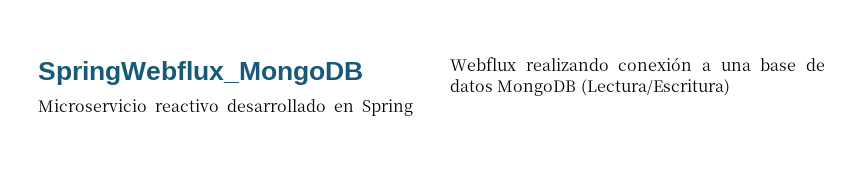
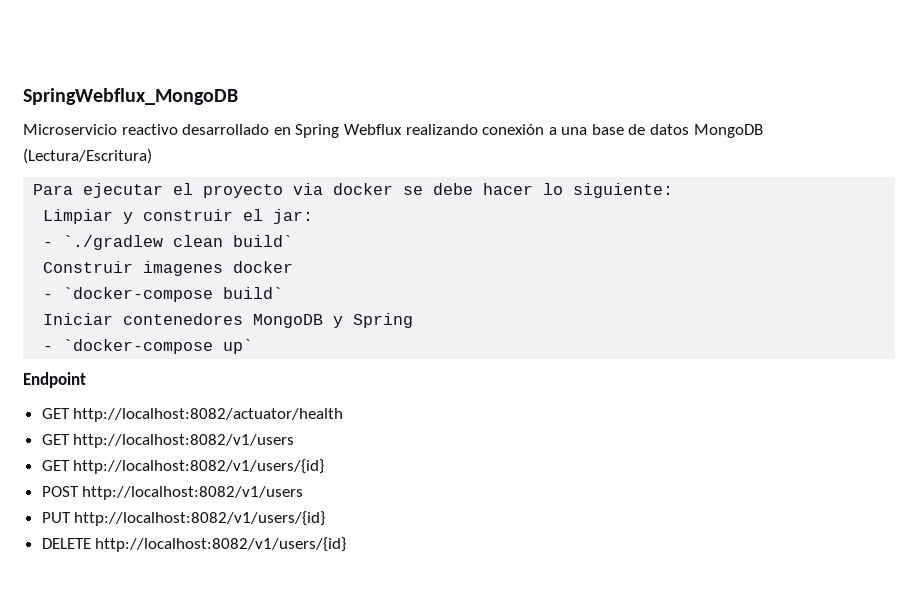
+ Para ejecutar el proyecto via docker se debe hacer lo siguiente:
+ Limpiar y construir el jar:
+ - `./gradlew clean build`
+ Construir imagenes docker
+ - `docker-compose build`
+ Iniciar contenedores MongoDB y Spring
+ - `docker-compose up`
+ Endpoint
+ GET http://localhost:8082/actuator/health
+ GET http://localhost:8082/v1/users
+ GET http://localhost:8082/v1/users/{id}
+ POST http://localhost:8082/v1/users
+ PUT http://localhost:8082/v1/users/{id}
+ DELETE http://localhost:8082/v1/users/{id}

